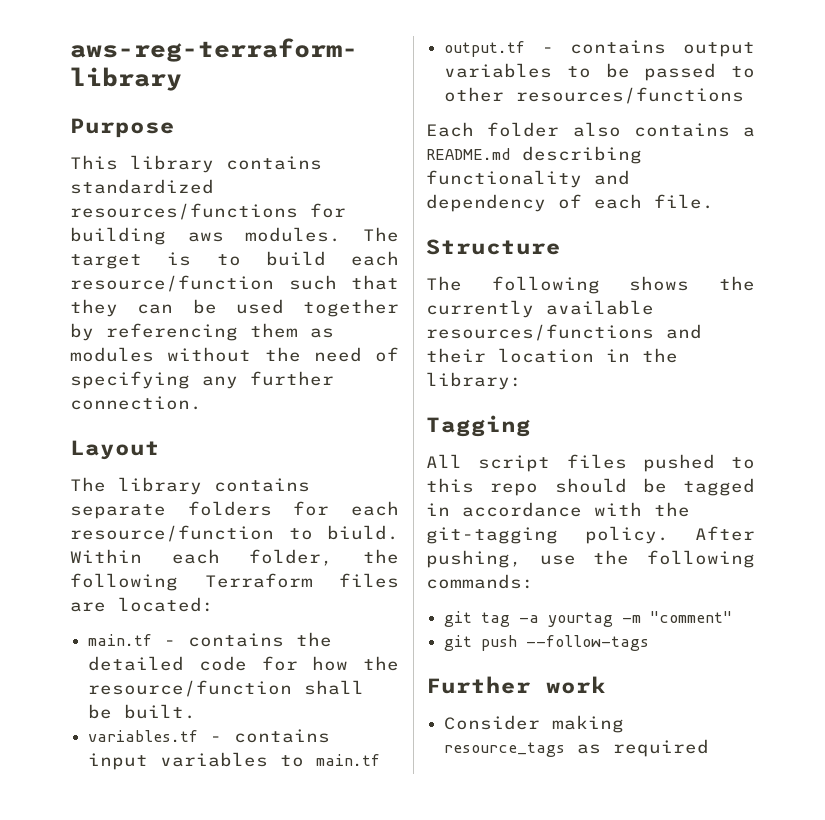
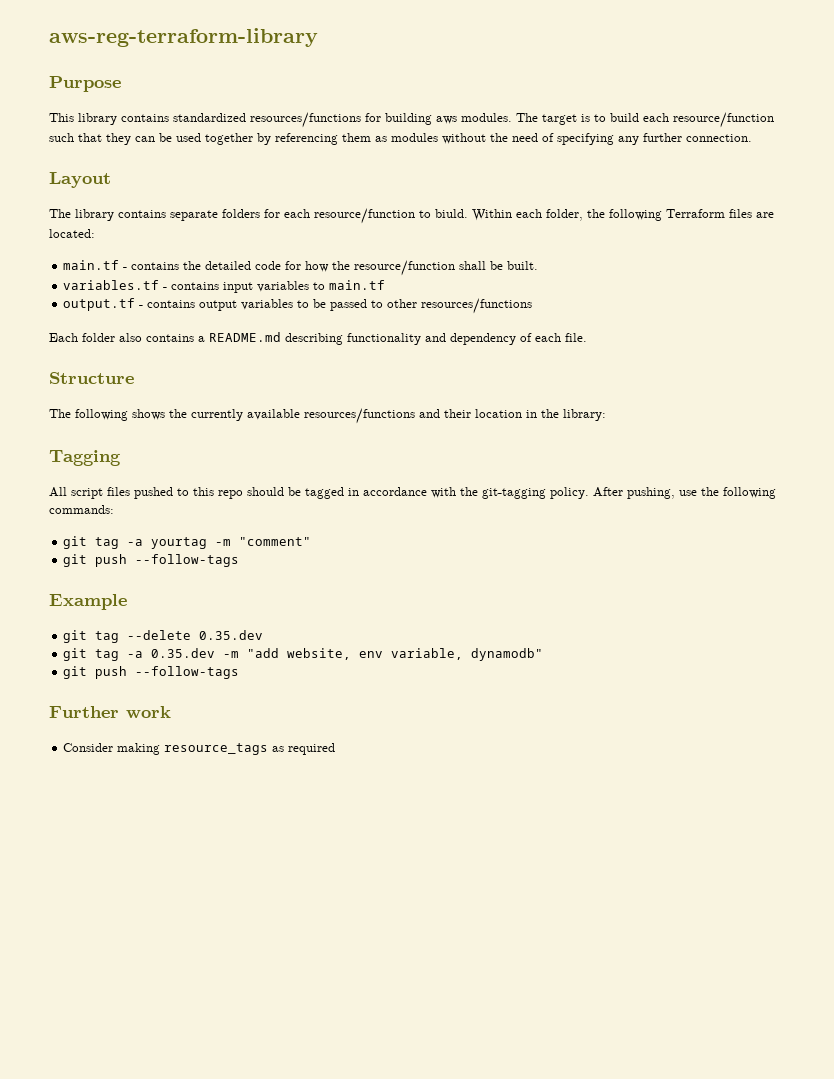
+ Example
+ git tag --delete 0.35.dev
+ git tag -a 0.35.dev -m "add website, env variable, dynamodb"
+ git push --follow-tags

